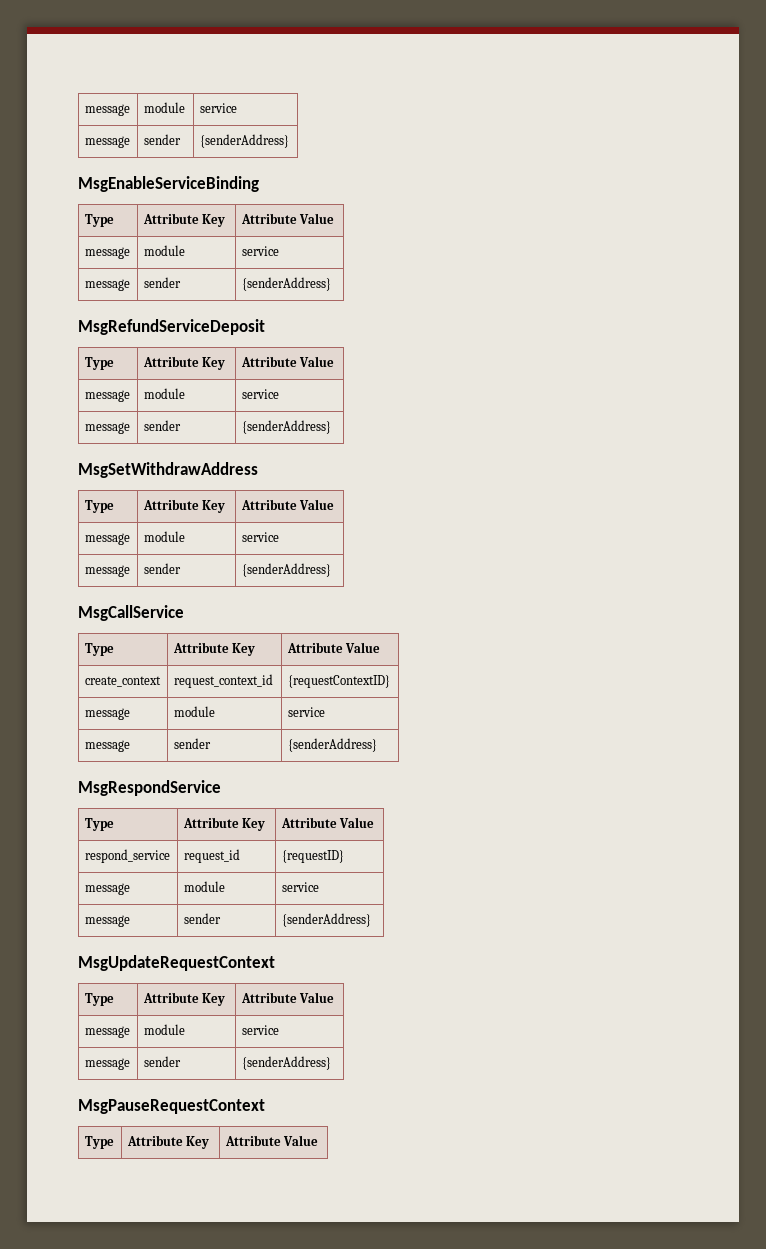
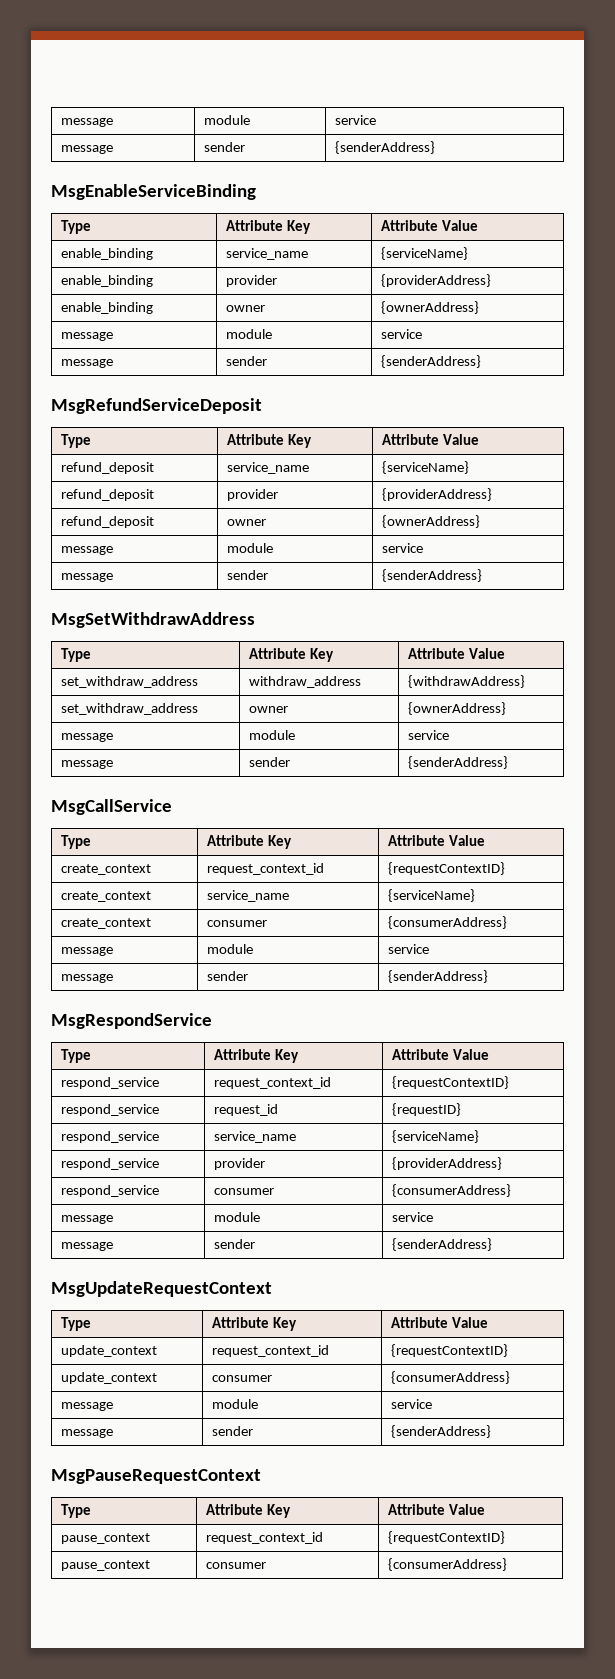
+ enable_binding | service_name | {serviceName}
+ enable_binding | provider | {providerAddress}
+ enable_binding | owner | {ownerAddress}
+ refund_deposit | service_name | {serviceName}
+ refund_deposit | provider | {providerAddress}
+ refund_deposit | owner | {ownerAddress}
+ set_withdraw_address | withdraw_address | {withdrawAddress}
+ set_withdraw_address | owner | {ownerAddress}
+ create_context | service_name | {serviceName}
+ create_context | consumer | {consumerAddress}
+ respond_service | request_context_id | {requestContextID}
+ respond_service | service_name | {serviceName}
+ respond_service | provider | {providerAddress}
+ respond_service | consumer | {consumerAddress}
+ update_context | request_context_id | {requestContextID}
+ update_context | consumer | {consumerAddress}
+ pause_context | request_context_id | {requestContextID}
+ pause_context | consumer | {consumerAddress}

